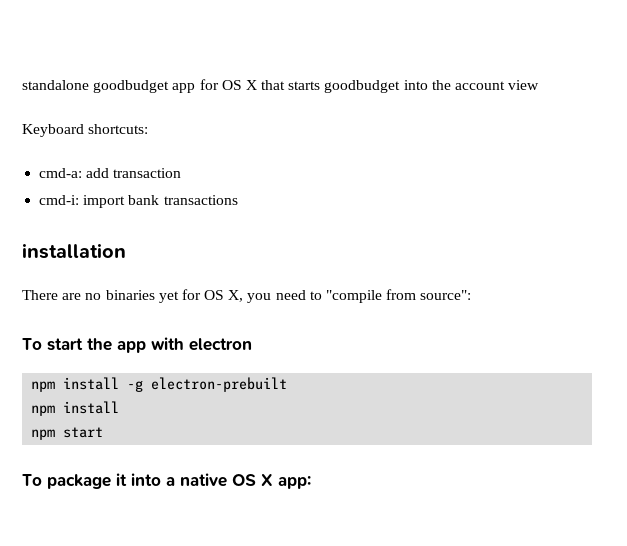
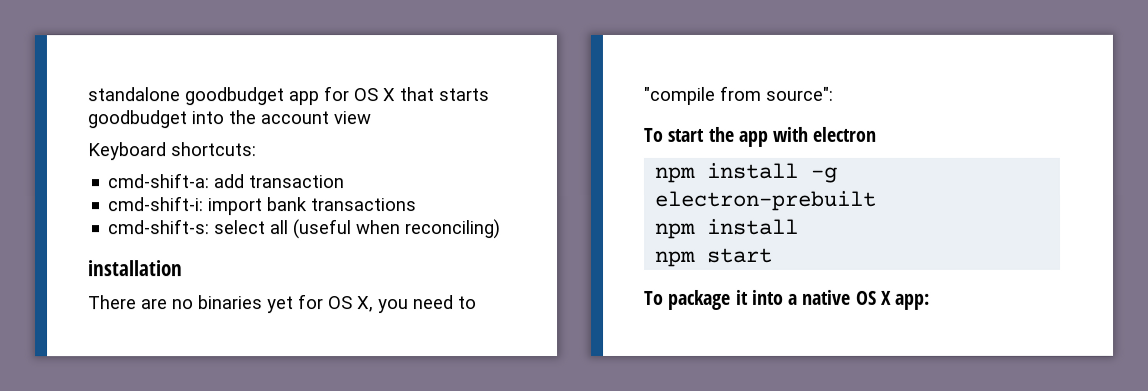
- cmd-a: add transaction
+ cmd-shift-a: add transaction
- cmd-i: import bank transactions
+ cmd-shift-i: import bank transactions
+ cmd-shift-s: select all (useful when reconciling)

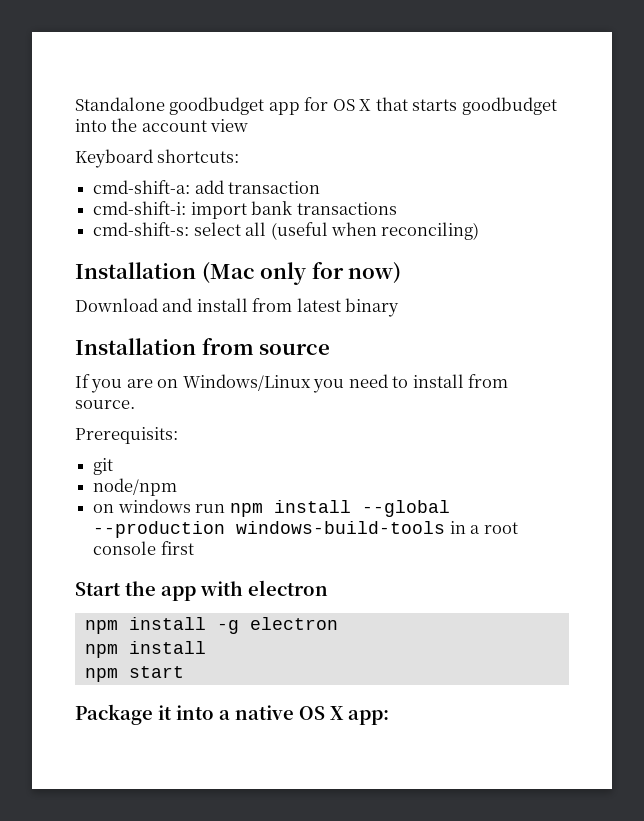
- standalone goodbudget app for OS X that starts goodbudget into the account view
+ Standalone goodbudget app for OS X that starts goodbudget into the account view
- installation
- There are no binaries yet for OS X, you need to "compile from source":
- To start the app with electron
+ Installation (Mac only for now)
+ Download and install from latest binary
+ Installation from source
+ If you are on Windows/Linux you need to install from source.
+ Prerequisits:
+ git
+ node/npm
+ on windows run npm install --global --production windows-build-tools in a root console first
+ Start the app with electron
- npm install -g electron-prebuilt
+ npm install -g electron
- To package it into a native OS X app:
+ Package it into a native OS X app:

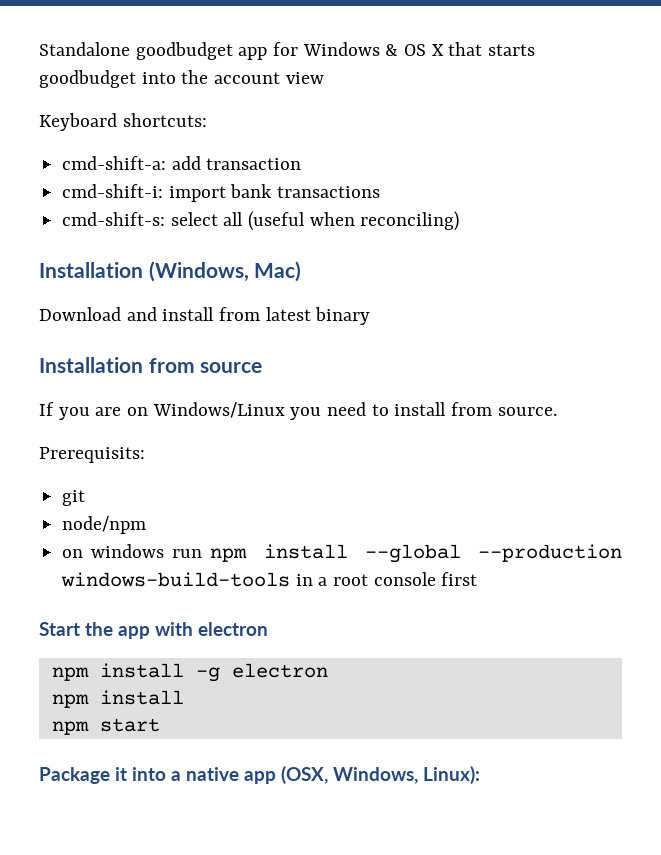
- Standalone goodbudget app for OS X that starts goodbudget into the account view
+ Standalone goodbudget app for Windows & OS X that starts goodbudget into the account view
- Installation (Mac only for now)
+ Installation (Windows, Mac)
- Package it into a native OS X app:
+ Package it into a native app (OSX, Windows, Linux):

